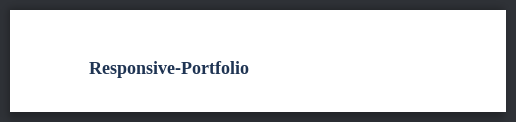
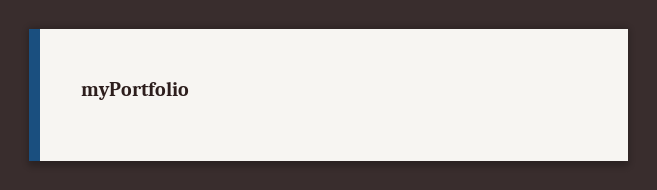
- Responsive-Portfolio
+ myPortfolio

